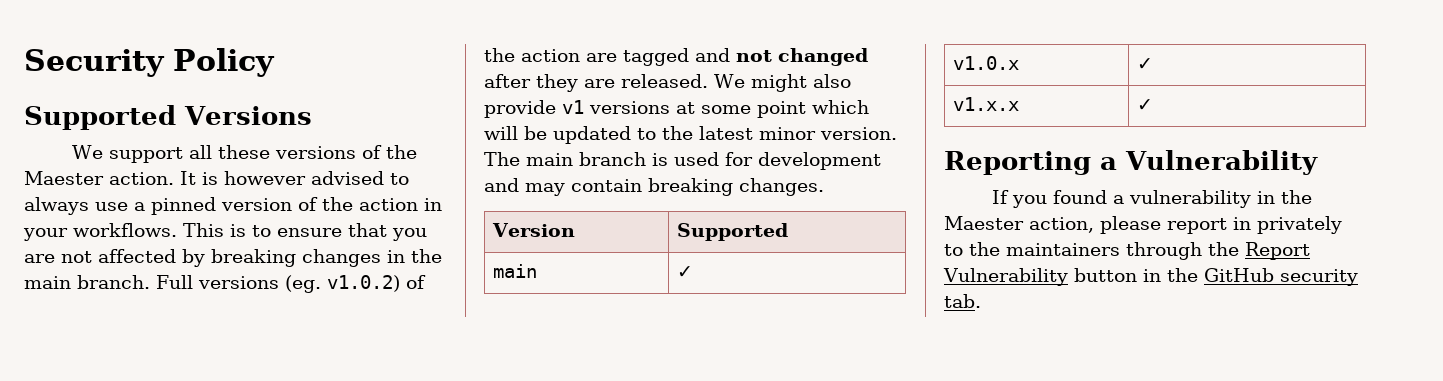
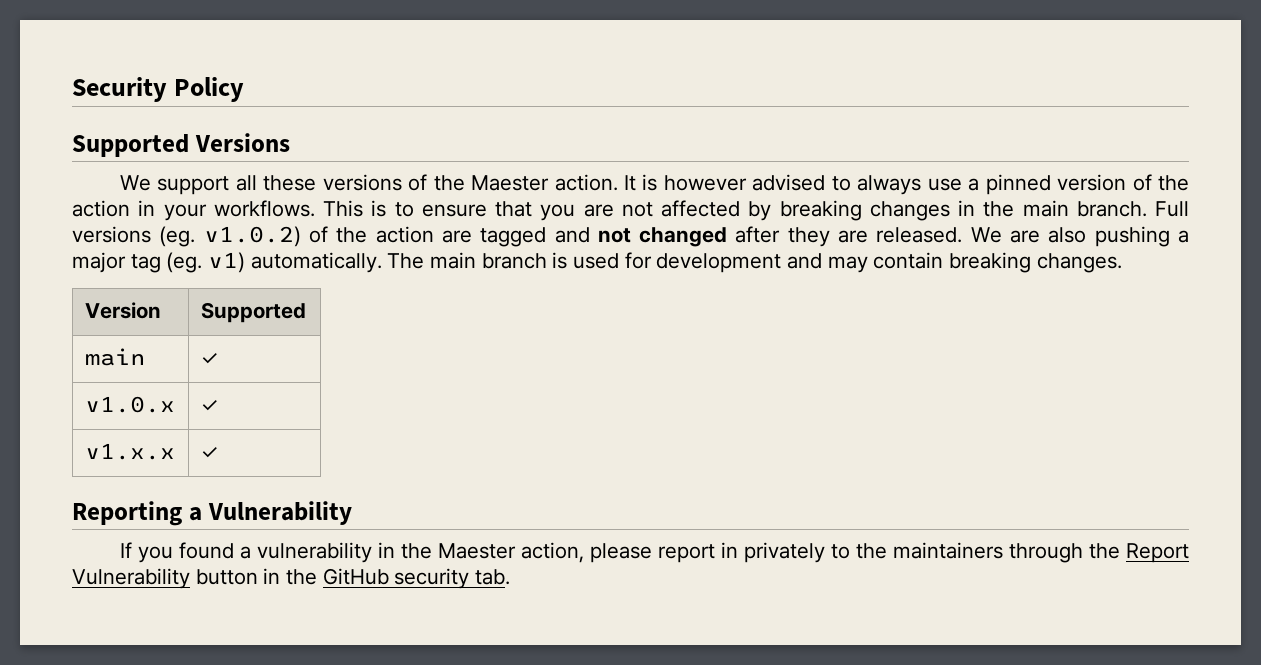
- We might also provide v1 versions at some point which will be updated to the latest minor version.
+ We are also pushing a major tag (eg. v1) automatically.

